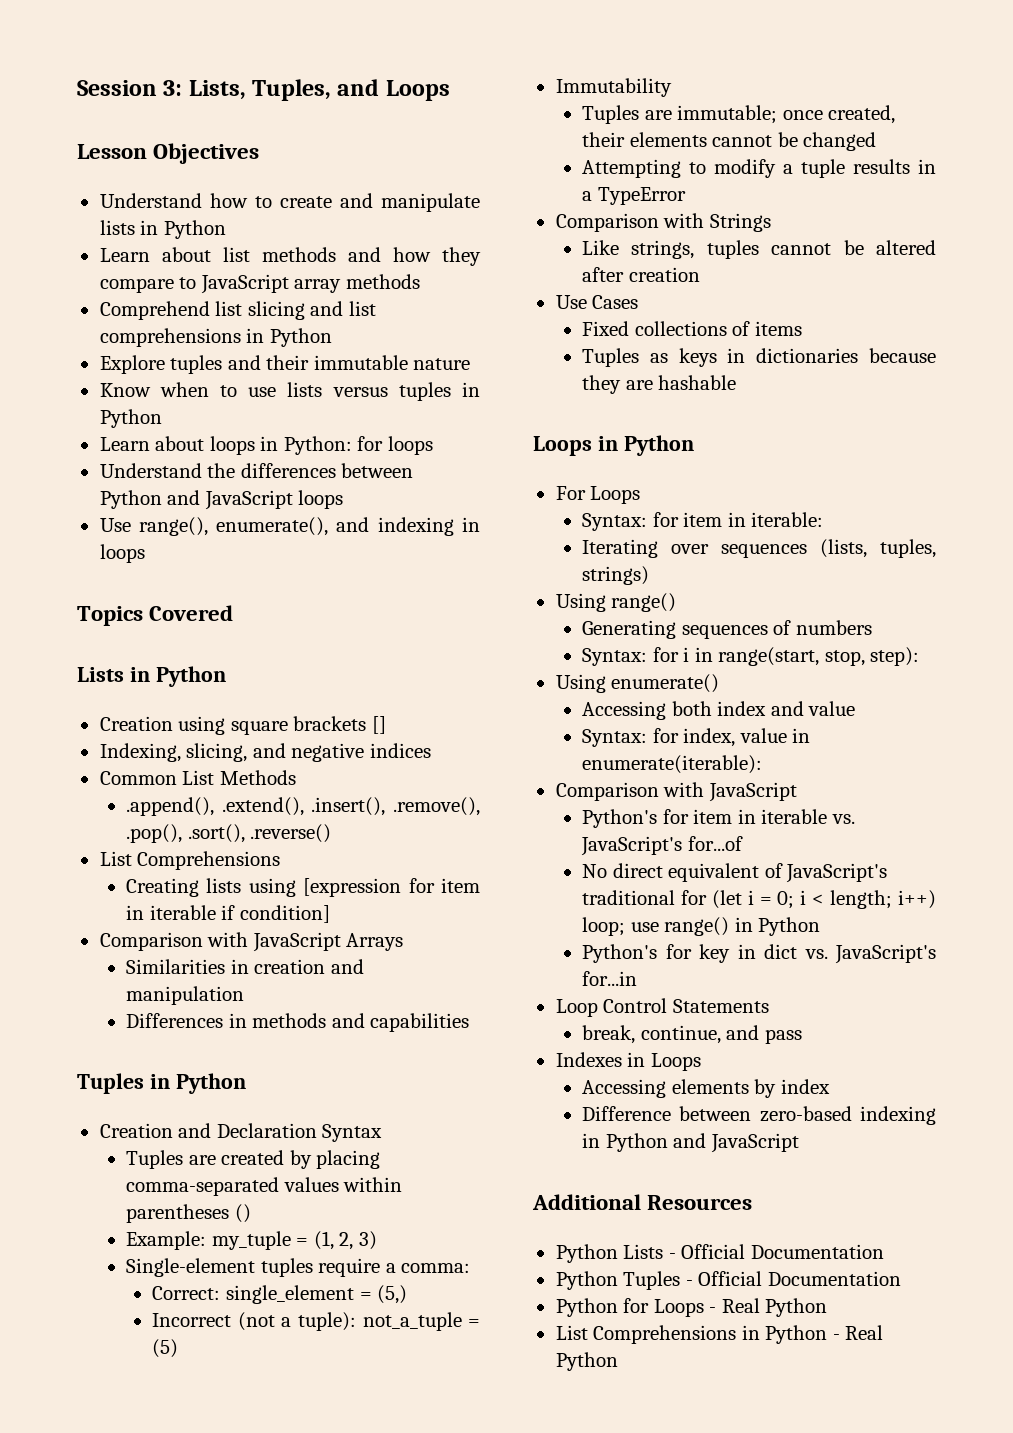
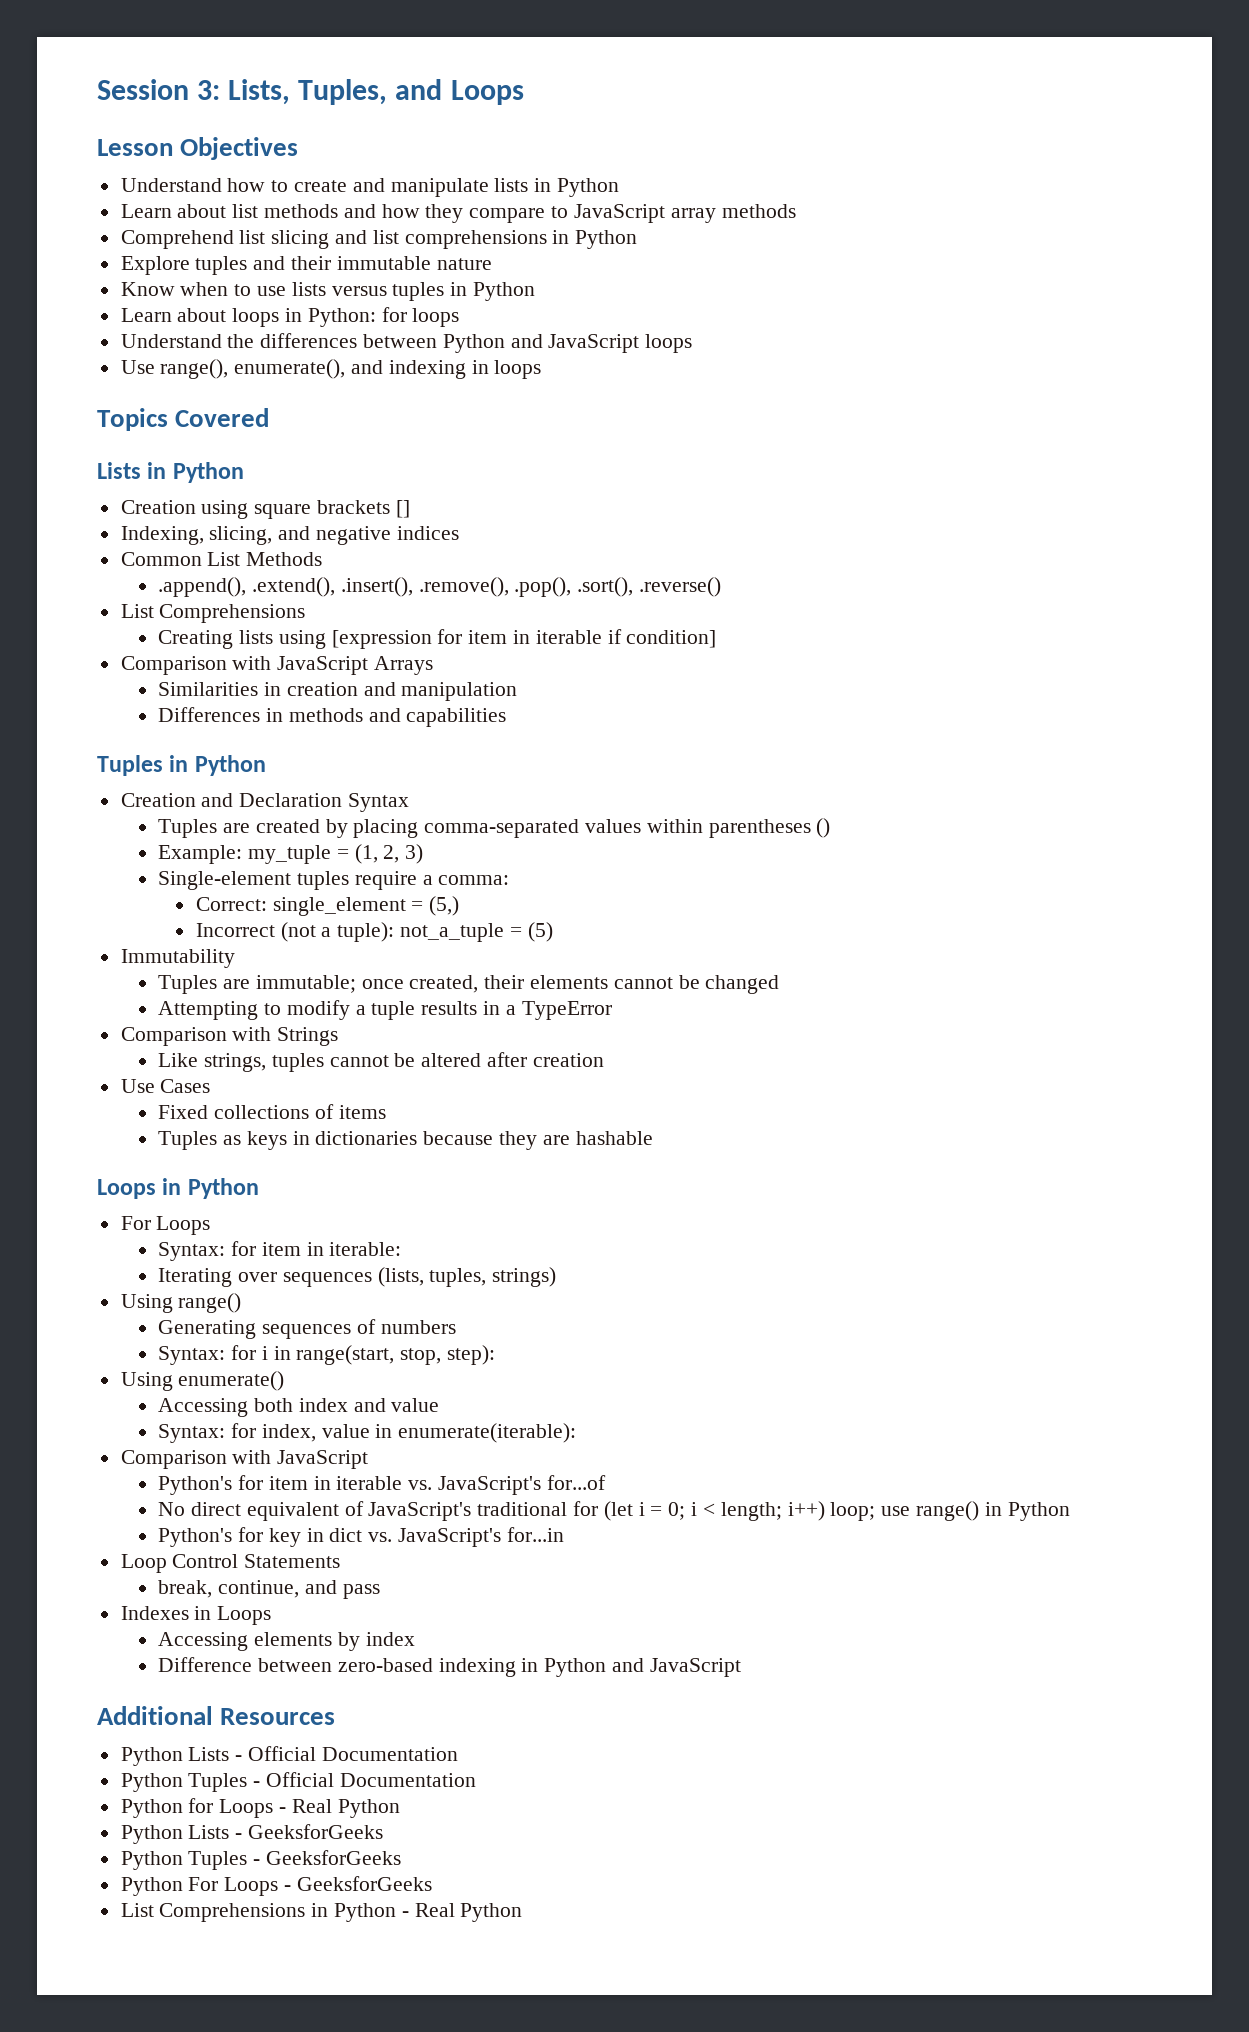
+ Python Lists - GeeksforGeeks
+ Python Tuples - GeeksforGeeks
+ Python For Loops - GeeksforGeeks

